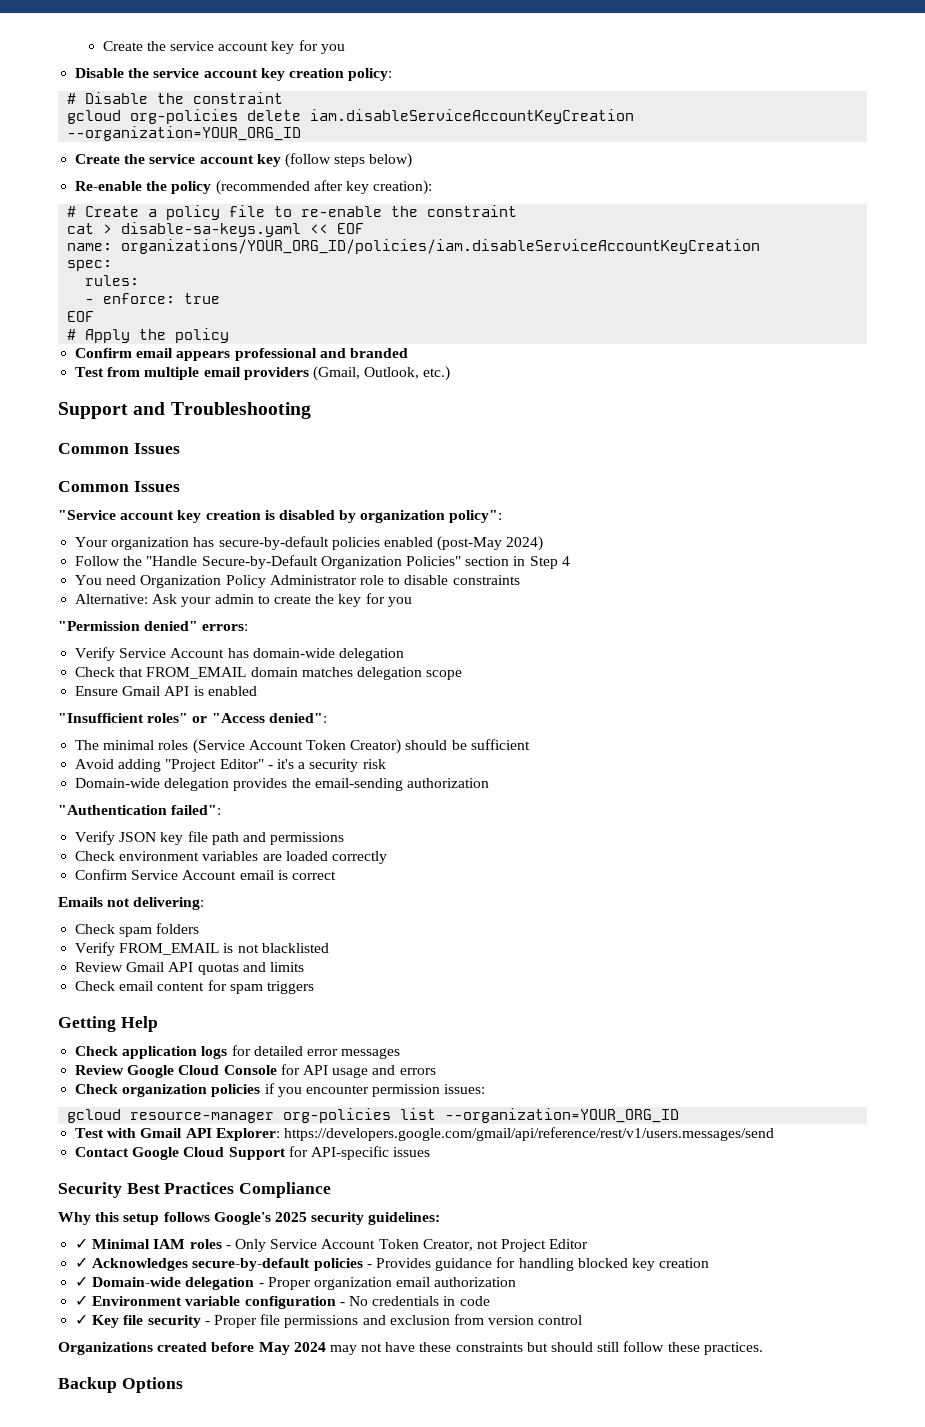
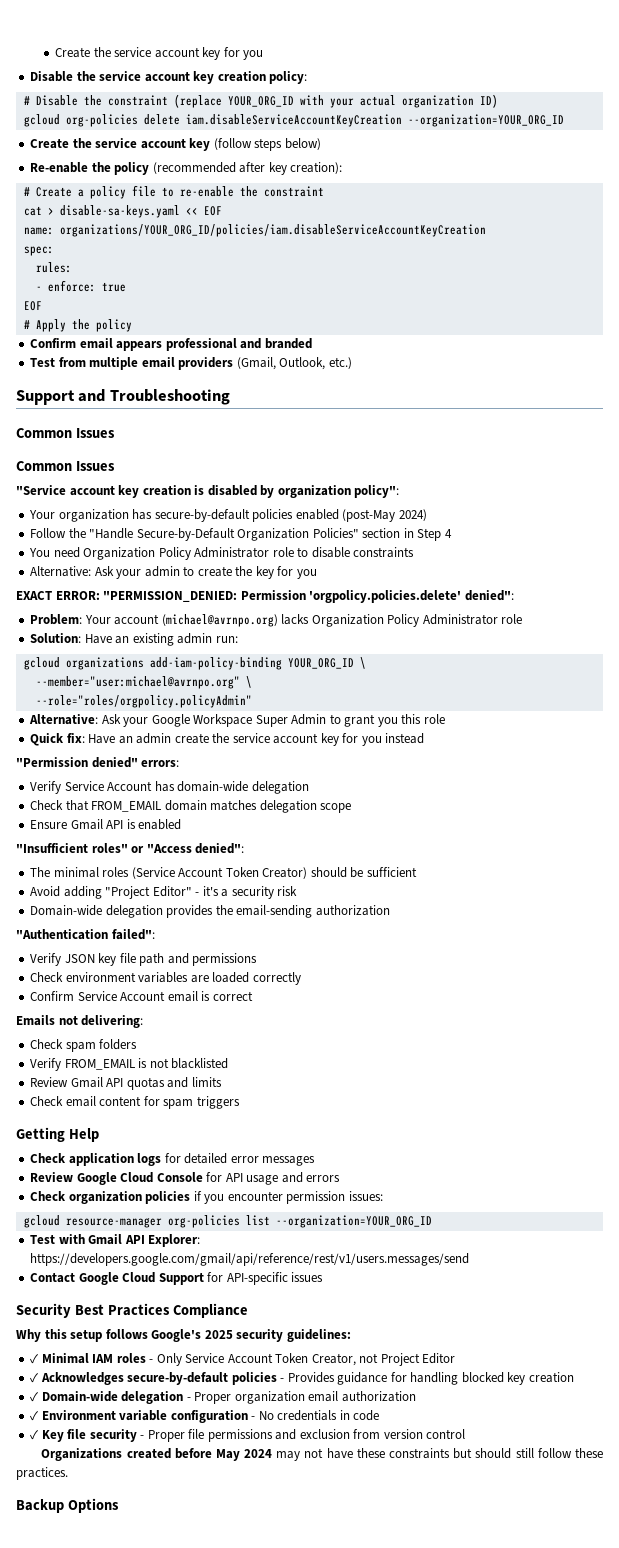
- # Disable the constraint
+ # Disable the constraint (replace YOUR_ORG_ID with your actual organization ID)
+ EXACT ERROR: "PERMISSION_DENIED: Permission 'orgpolicy.policies.delete' denied":
+ Problem: Your account (michael@avrnpo.org) lacks Organization Policy Administrator role
+ Solution: Have an existing admin run:
+ gcloud organizations add-iam-policy-binding YOUR_ORG_ID \
+ --member="user:michael@avrnpo.org" \
+ --role="roles/orgpolicy.policyAdmin"
+ Alternative: Ask your Google Workspace Super Admin to grant you this role
+ Quick fix: Have an admin create the service account key for you instead

